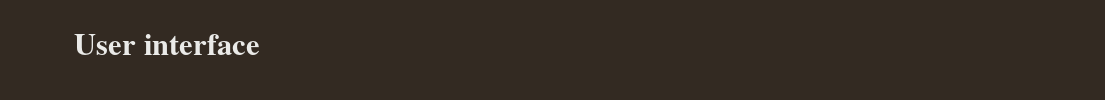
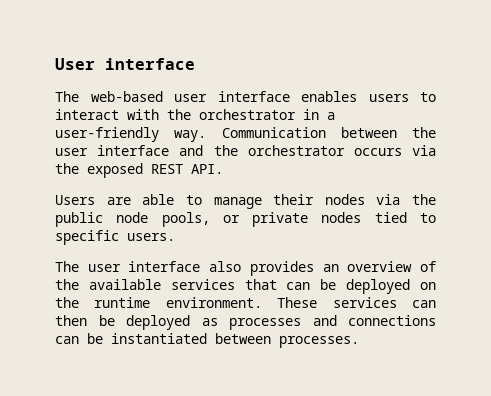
+ The web-based user interface enables users to interact with the orchestrator in a user-friendly way. Communication between the user interface and the orchestrator occurs via the exposed REST API.
+ Users are able to manage their nodes via the public node pools, or private nodes tied to specific users.
+ The user interface also provides an overview of the available services that can be deployed on the runtime environment. These services can then be deployed as processes and connections can be instantiated between processes.

